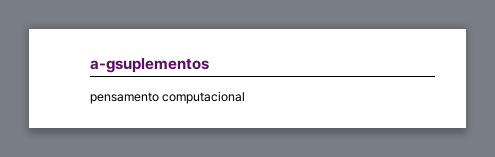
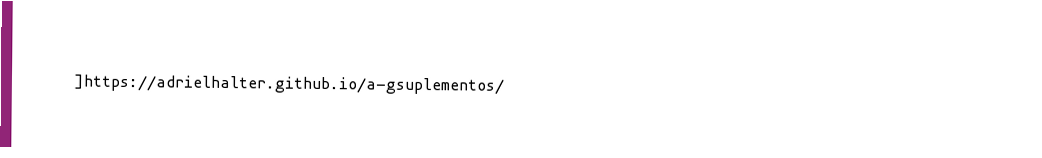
- a-gsuplementos
- pensamento computacional
+ ]https://adrielhalter.github.io/a-gsuplementos/

